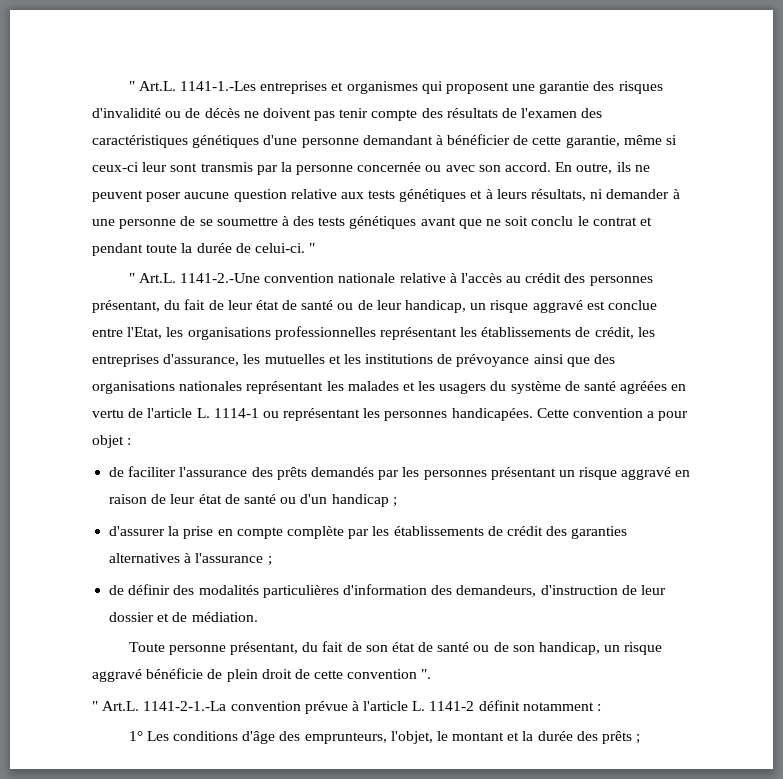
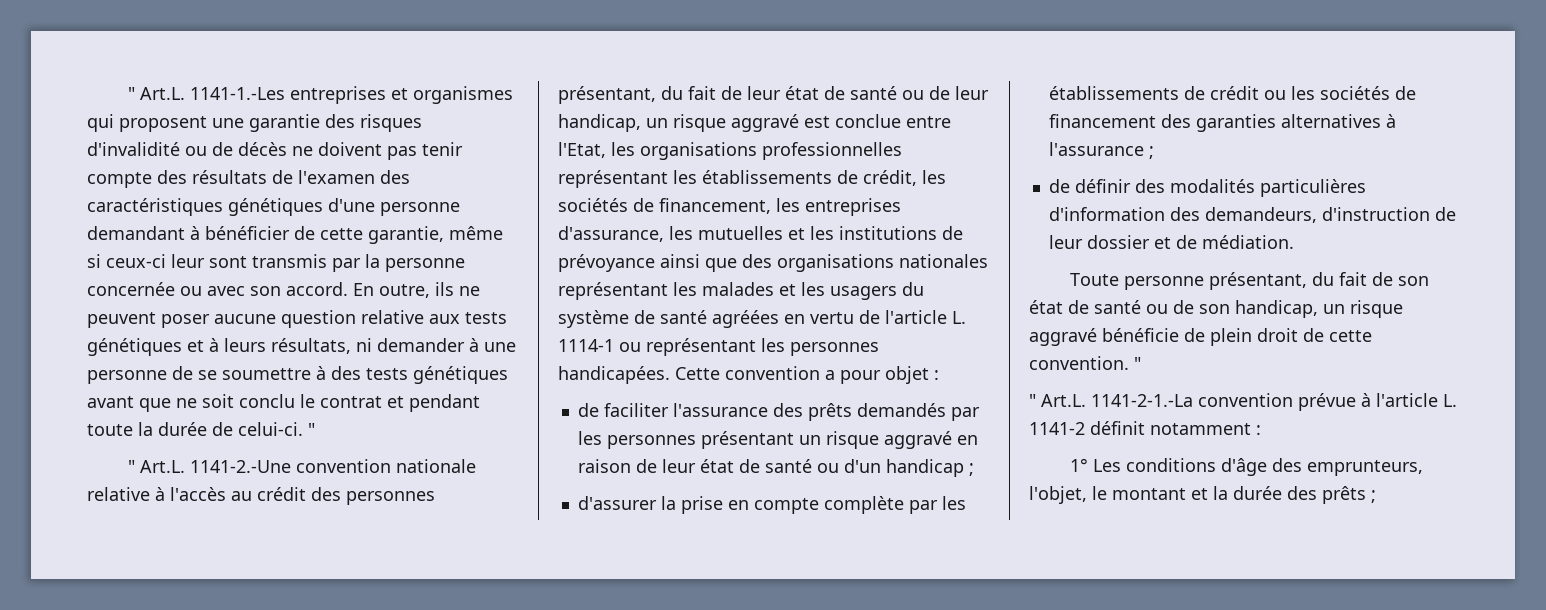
- " Art.L. 1141-2.-Une convention nationale relative à l'accès au crédit des personnes présentant, du fait de leur état de santé ou de leur handicap, un risque aggravé est conclue entre l'Etat, les organisations professionnelles représentant les établissements de crédit, les entreprises d'assurance, les mutuelles et les institutions de prévoyance ainsi que des organisations nationales représentant les malades et les usagers du système de santé agréées en vertu de l'article L. 1114-1 ou représentant les personnes handicapées.
+ " Art.L. 1141-2.-Une convention nationale relative à l'accès au crédit des personnes présentant, du fait de leur état de santé ou de leur handicap, un risque aggravé est conclue entre l'Etat, les organisations professionnelles représentant les établissements de crédit, les sociétés de financement, les entreprises d'assurance, les mutuelles et les institutions de prévoyance ainsi que des organisations nationales représentant les malades et les usagers du système de santé agréées en vertu de l'article L. 1114-1 ou représentant les personnes handicapées.
- d'assurer la prise en compte complète par les établissements de crédit des garanties alternatives à l'assurance ;
+ d'assurer la prise en compte complète par les établissements de crédit ou les sociétés de financement des garanties alternatives à l'assurance ;
- Toute personne présentant, du fait de son état de santé ou de son handicap, un risque aggravé bénéficie de plein droit de cette convention ".
+ Toute personne présentant, du fait de son état de santé ou de son handicap, un risque aggravé bénéficie de plein droit de cette convention. "

